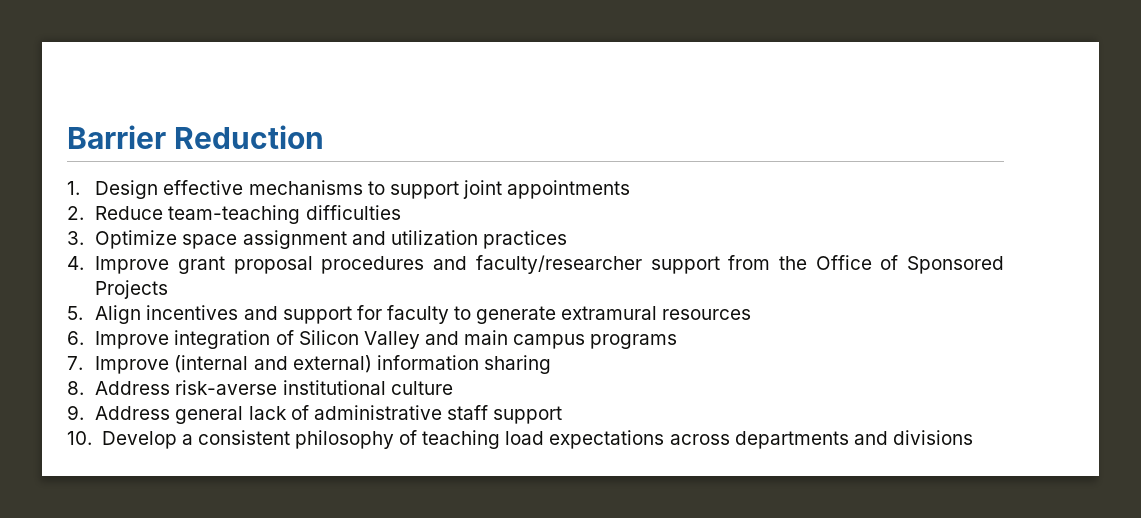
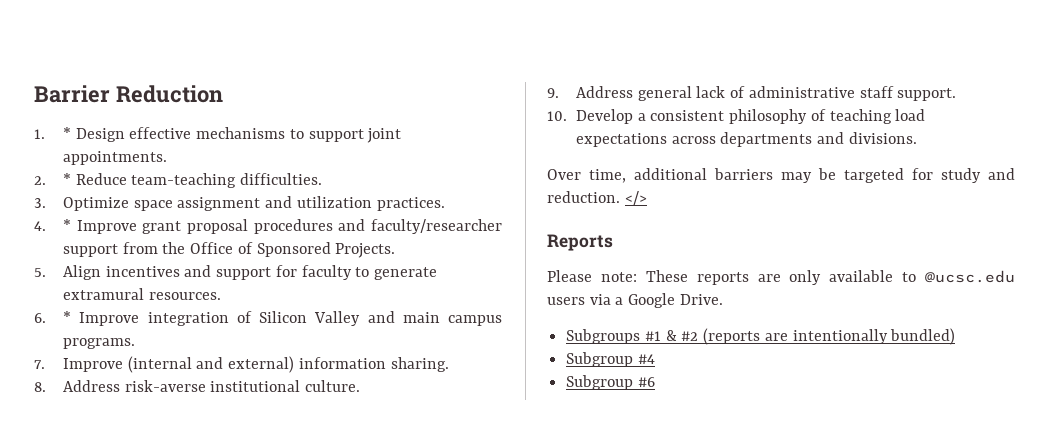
- 1. Design effective mechanisms to support joint appointments
+ 1. * Design effective mechanisms to support joint appointments.
- 2. Reduce team-teaching difficulties
+ 2. * Reduce team-teaching difficulties.
- 3. Optimize space assignment and utilization practices
+ 3. Optimize space assignment and utilization practices.
- 4. Improve grant proposal procedures and faculty/researcher support from the Office of Sponsored Projects
+ 4. * Improve grant proposal procedures and faculty/researcher support from the Office of Sponsored Projects.
- 5. Align incentives and support for faculty to generate extramural resources
+ 5. Align incentives and support for faculty to generate extramural resources.
- 6. Improve integration of Silicon Valley and main campus programs
+ 6. * Improve integration of Silicon Valley and main campus programs.
- 7. Improve (internal and external) information sharing
+ 7. Improve (internal and external) information sharing.
- 8. Address risk-averse institutional culture
+ 8. Address risk-averse institutional culture.
- 9. Address general lack of administrative staff support
+ 9. Address general lack of administrative staff support.
- 10. Develop a consistent philosophy of teaching load expectations across departments and divisions
+ 10. Develop a consistent philosophy of teaching load expectations across departments and divisions.
+ Over time, additional barriers may be targeted for study and reduction. </>
+ Reports
+ Please note: These reports are only available to @ucsc.edu users via a Google Drive.
+ Subgroups #1 & #2 (reports are intentionally bundled)
+ Subgroup #4
+ Subgroup #6

